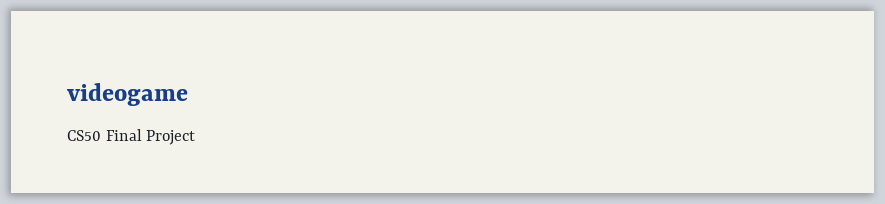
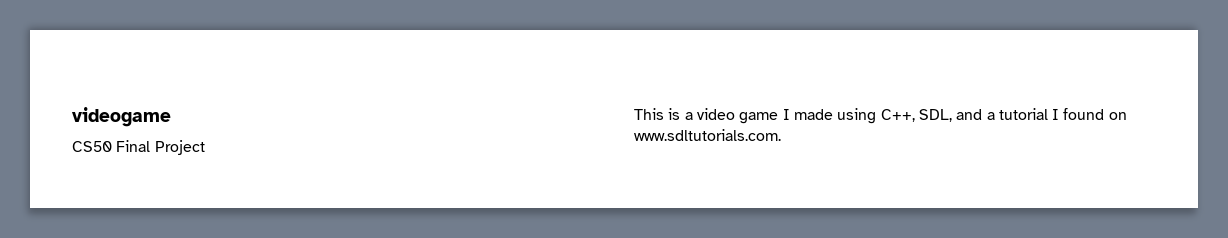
+ This is a video game I made using C++, SDL, and a tutorial I found on www.sdltutorials.com.

